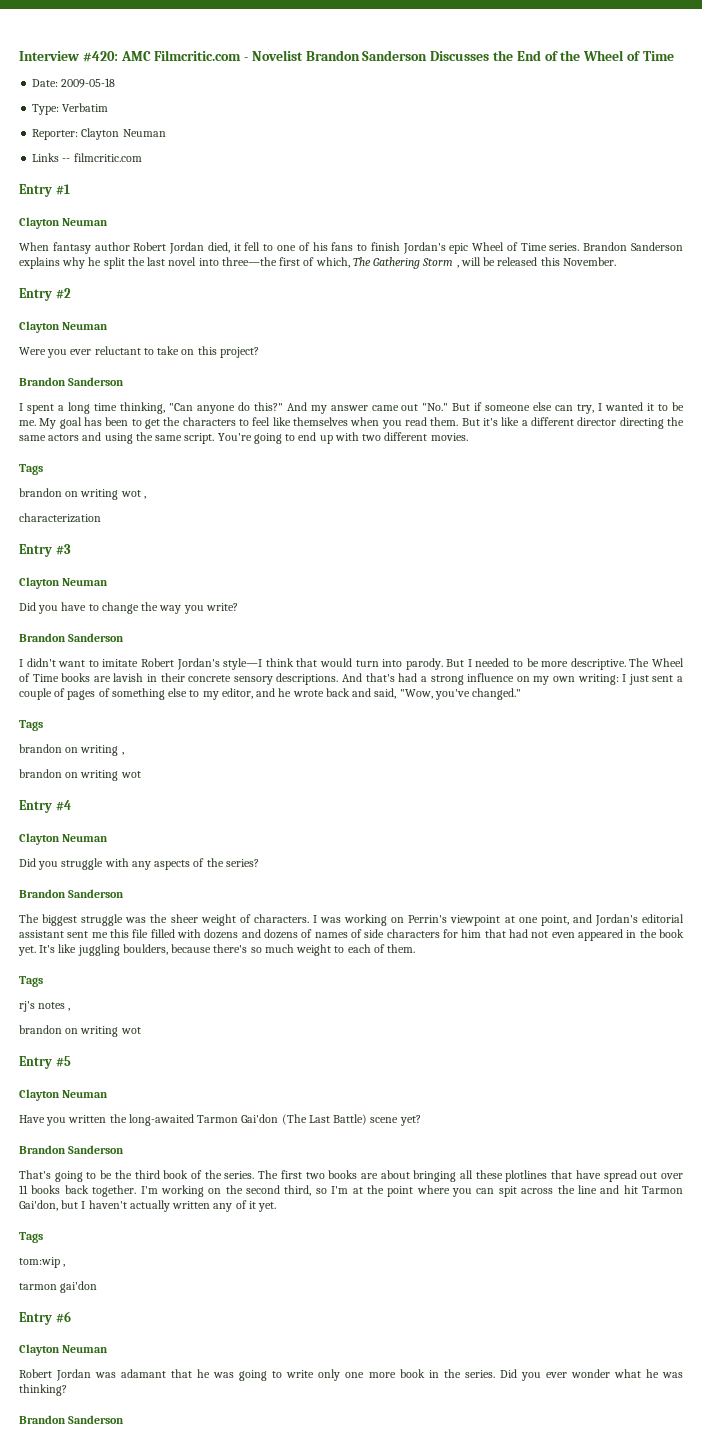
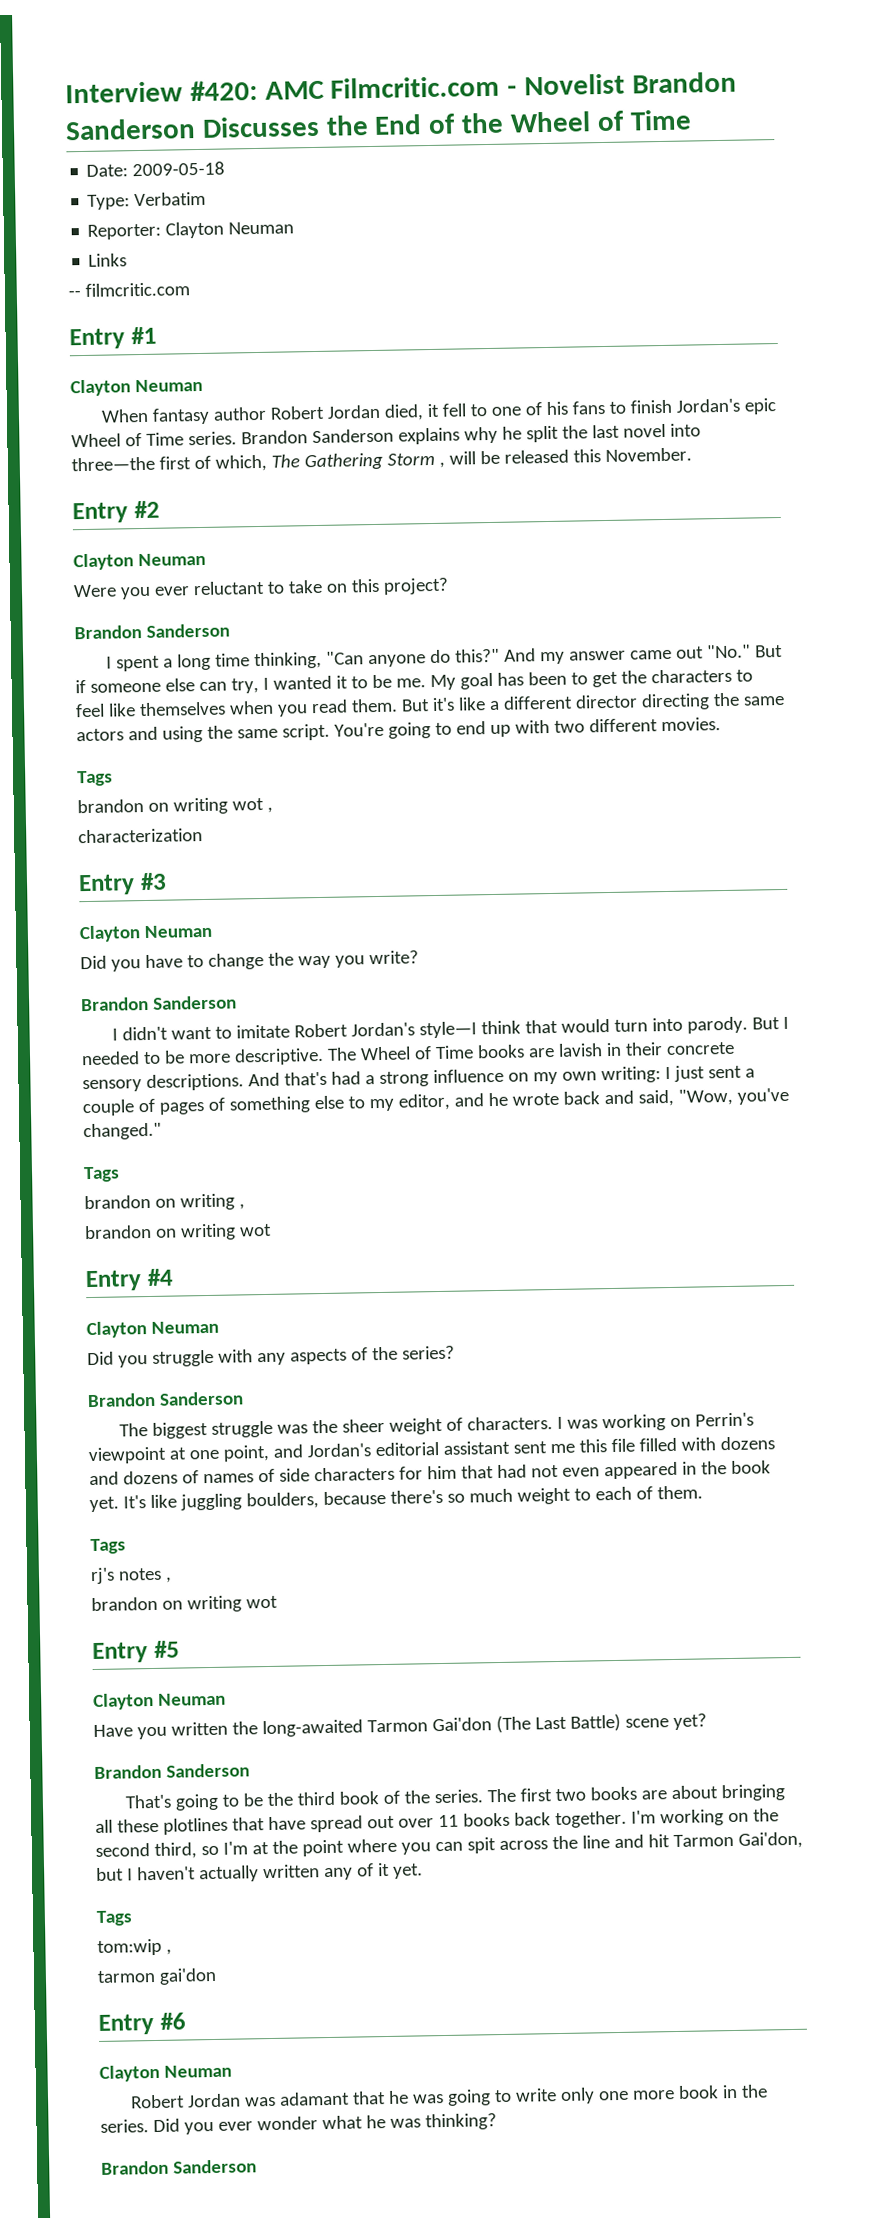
- Links -- filmcritic.com
+ Links
+ -- filmcritic.com

